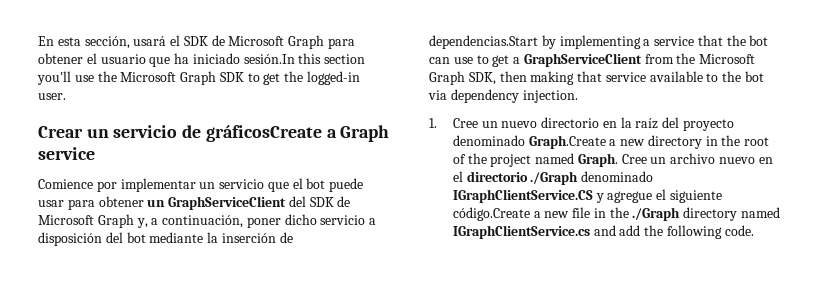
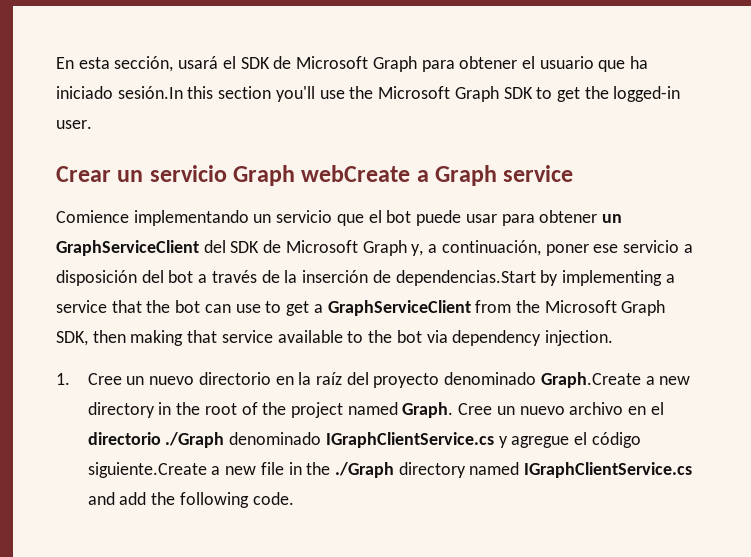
- Crear un servicio de gráficosCreate a Graph service
+ Crear un servicio Graph webCreate a Graph service
- Comience por implementar un servicio que el bot puede usar para obtener un GraphServiceClient del SDK de Microsoft Graph y, a continuación, poner dicho servicio a disposición del bot mediante la inserción de dependencias.Start by implementing a service that the bot can use to get a GraphServiceClient from the Microsoft Graph SDK, then making that service available to the bot via dependency injection.
+ Comience implementando un servicio que el bot puede usar para obtener un GraphServiceClient del SDK de Microsoft Graph y, a continuación, poner ese servicio a disposición del bot a través de la inserción de dependencias.Start by implementing a service that the bot can use to get a GraphServiceClient from the Microsoft Graph SDK, then making that service available to the bot via dependency injection.
- Cree un archivo nuevo en el directorio ./Graph denominado IGraphClientService.CS y agregue el siguiente código.Create a new file in the ./Graph directory named IGraphClientService.cs and add the following code.
+ Cree un nuevo archivo en el directorio ./Graph denominado IGraphClientService.cs y agregue el código siguiente.Create a new file in the ./Graph directory named IGraphClientService.cs and add the following code.

